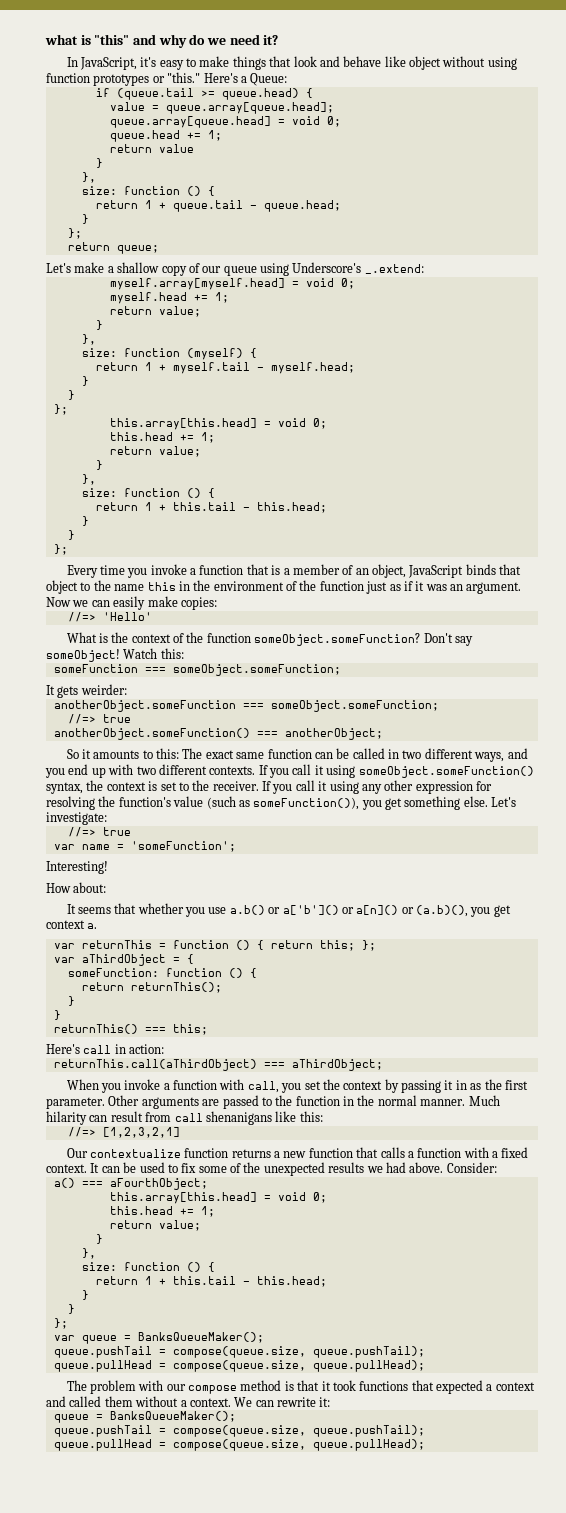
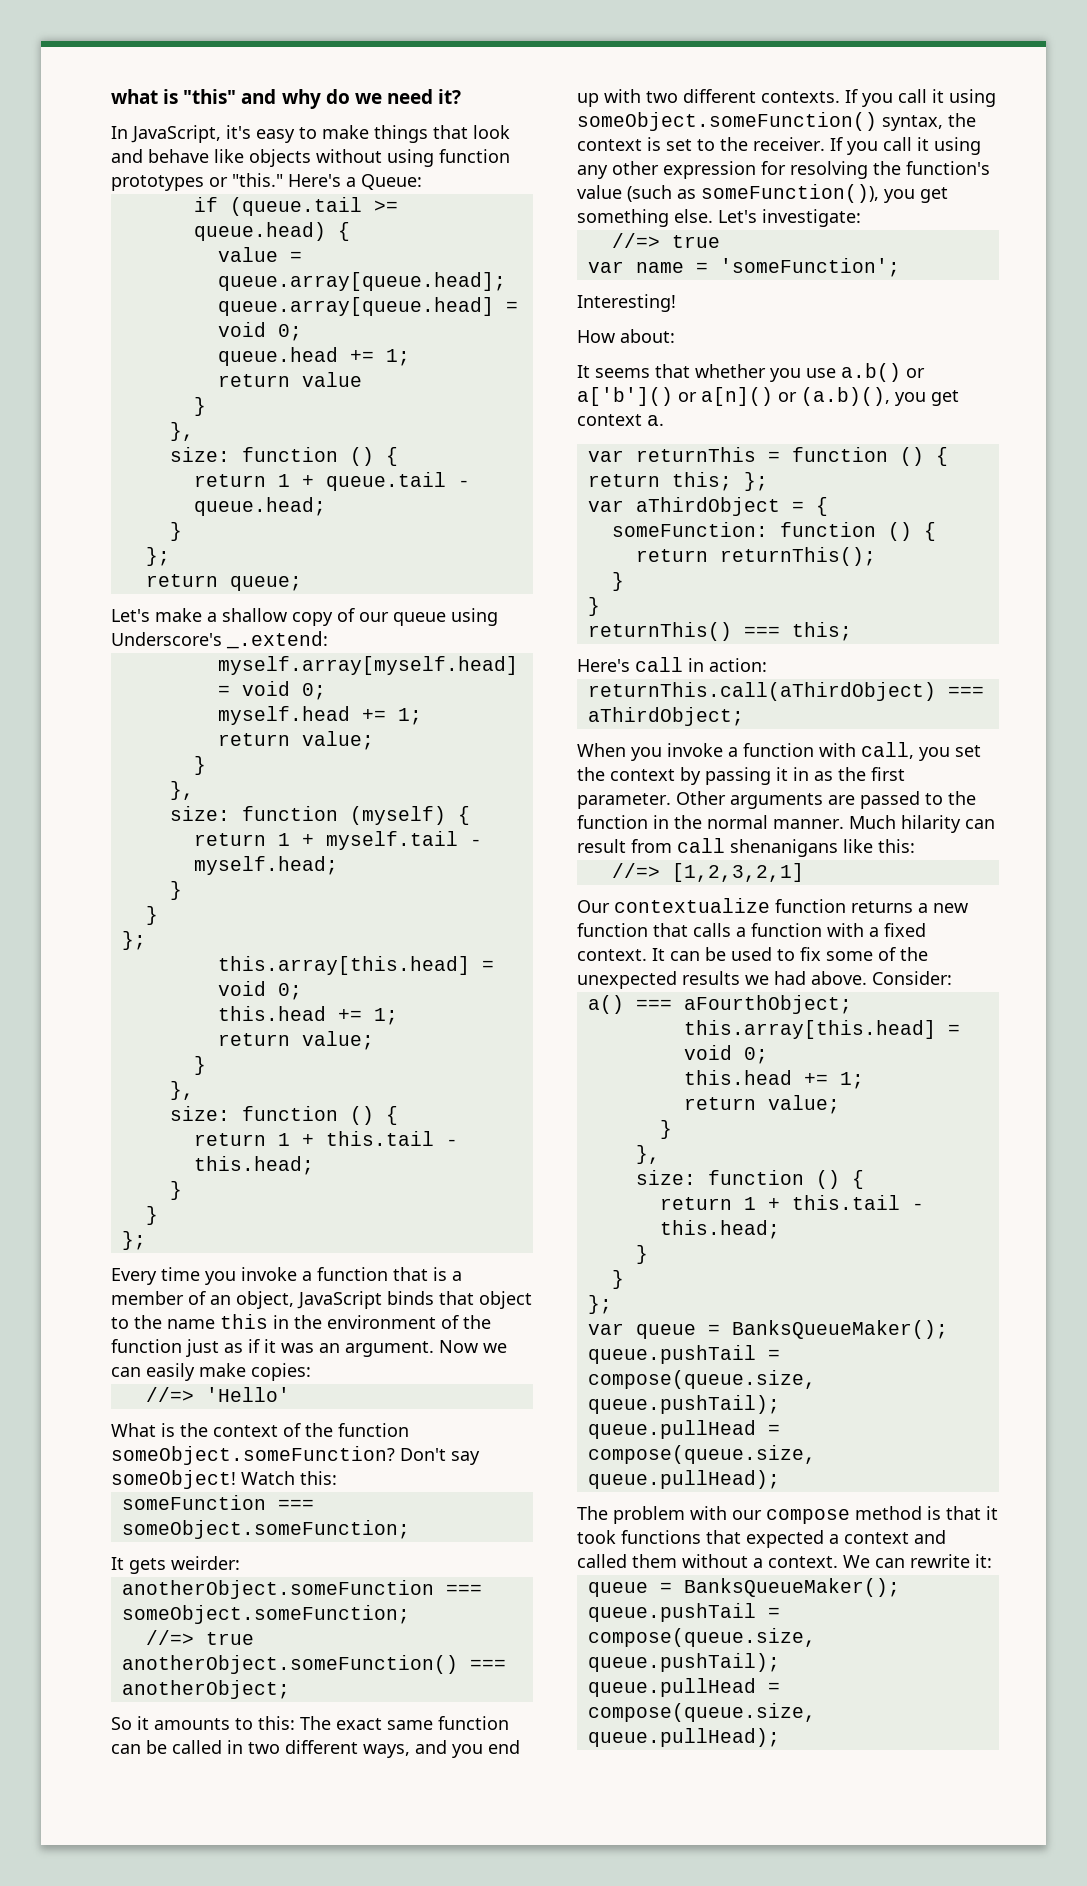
- In JavaScript, it's easy to make things that look and behave like object without using function prototypes or "this."
+ In JavaScript, it's easy to make things that look and behave like objects without using function prototypes or "this."

